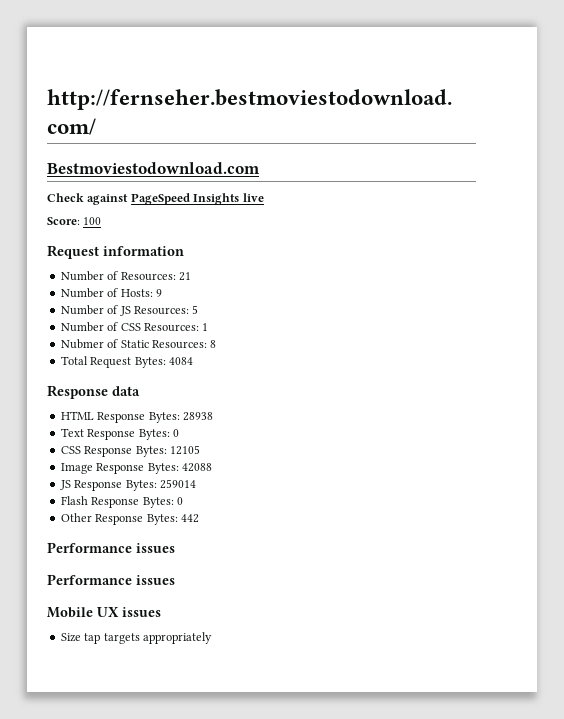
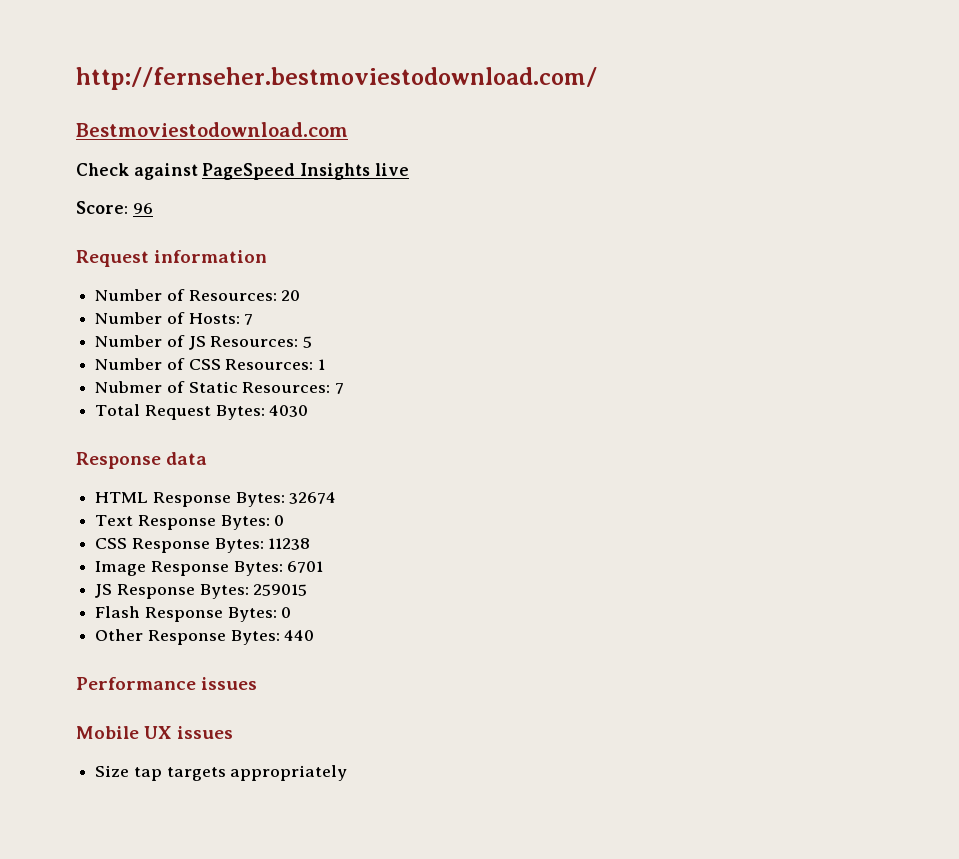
- Score: 100
+ Score: 96
- Number of Resources: 21
+ Number of Resources: 20
- Number of Hosts: 9
+ Number of Hosts: 7
- Nubmer of Static Resources: 8
+ Nubmer of Static Resources: 7
- Total Request Bytes: 4084
+ Total Request Bytes: 4030
- HTML Response Bytes: 28938
+ HTML Response Bytes: 32674
- CSS Response Bytes: 12105
+ CSS Response Bytes: 11238
- Image Response Bytes: 42088
+ Image Response Bytes: 6701
- JS Response Bytes: 259014
+ JS Response Bytes: 259015
- Other Response Bytes: 442
- Performance issues
+ Other Response Bytes: 440

